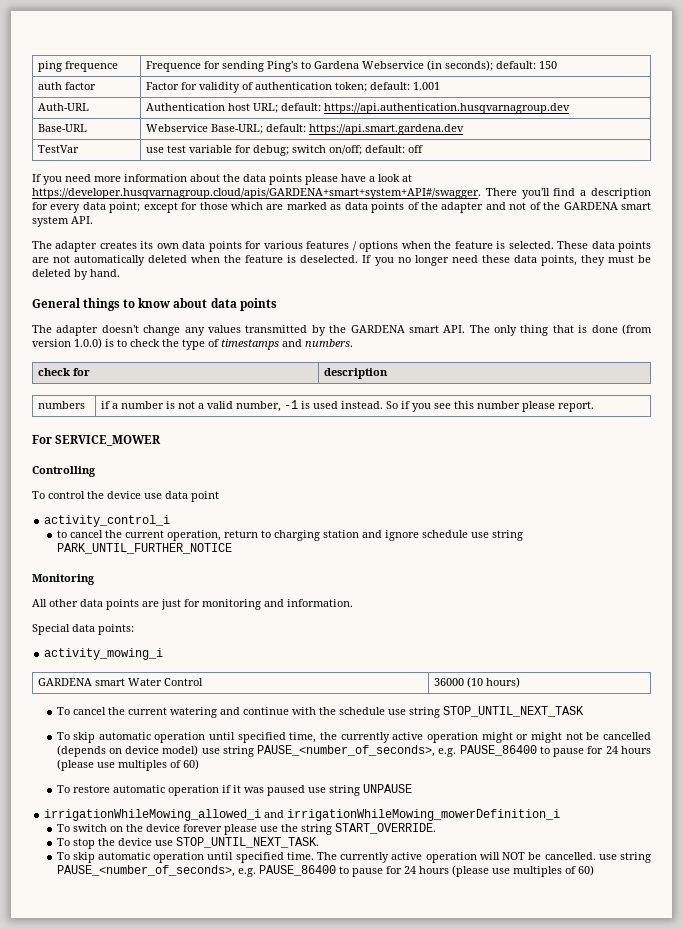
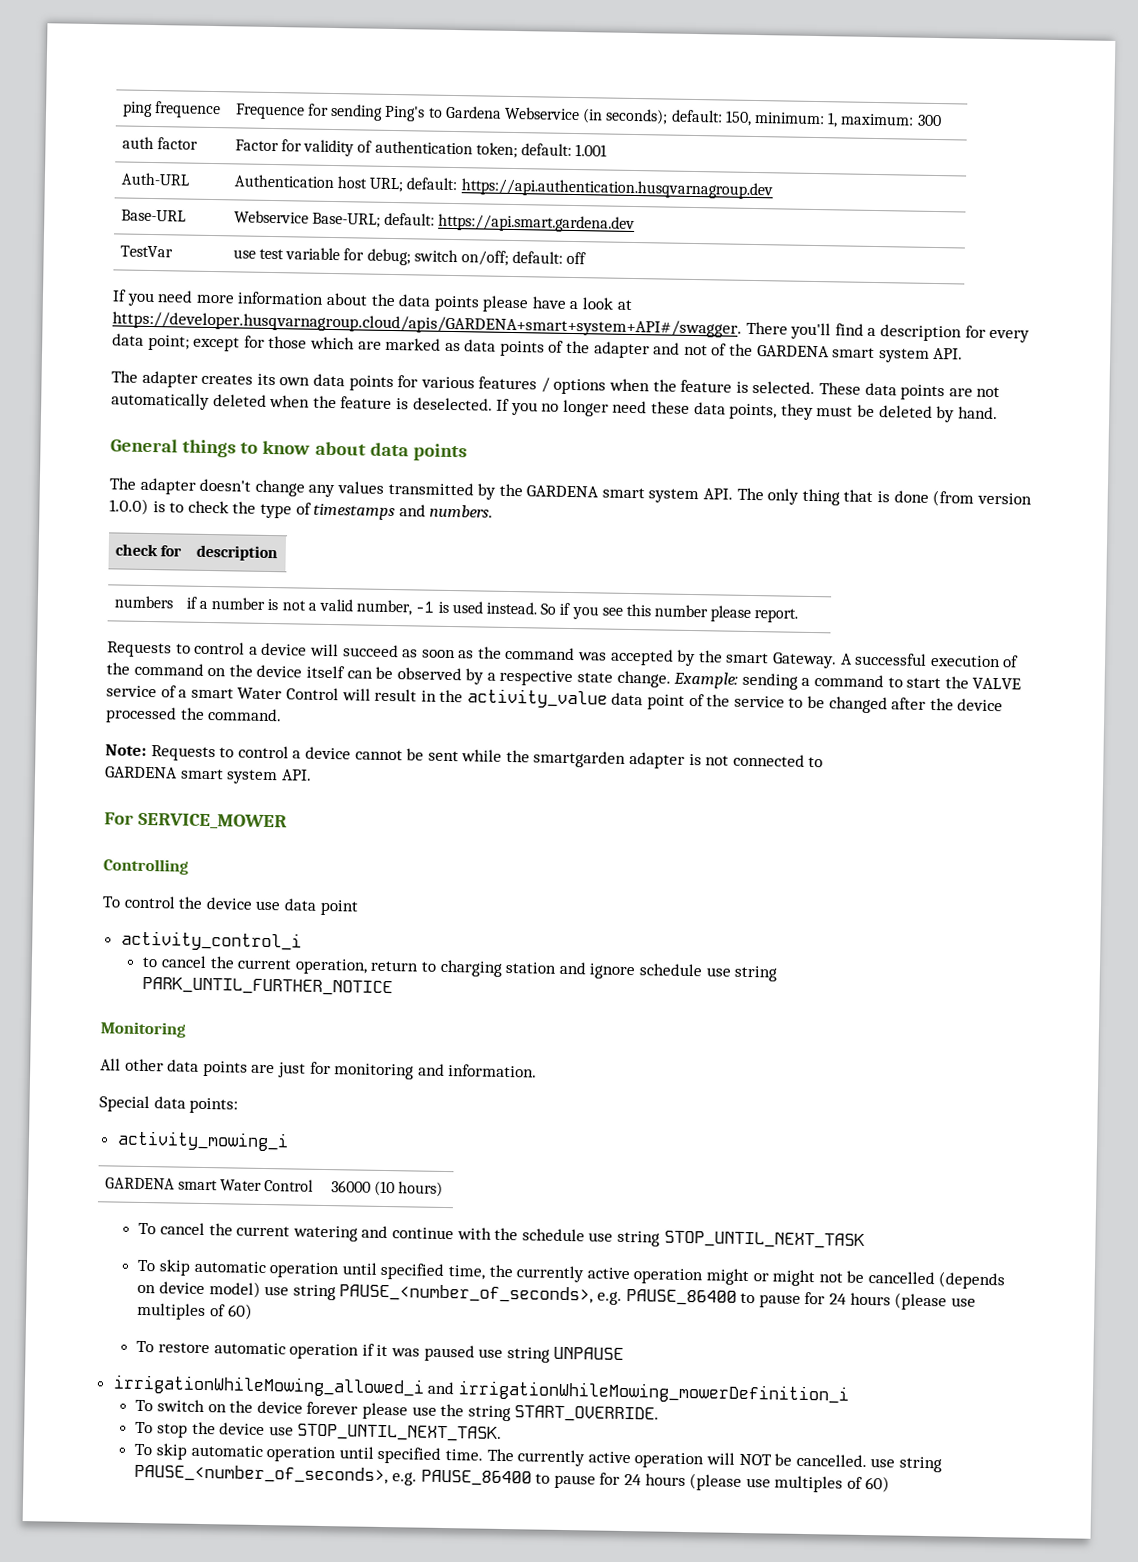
- ping frequence | Frequence for sending Ping's to Gardena Webservice (in seconds); default: 150
+ ping frequence | Frequence for sending Ping's to Gardena Webservice (in seconds); default: 150, minimum: 1, maximum: 300
- The adapter doesn't change any values transmitted by the GARDENA smart API. The only thing that is done (from version 1.0.0) is to check the type of timestamps and numbers.
+ The adapter doesn't change any values transmitted by the GARDENA smart system API. The only thing that is done (from version 1.0.0) is to check the type of timestamps and numbers.
+ Requests to control a device will succeed as soon as the command was accepted by the smart Gateway. A successful execution of the command on the device itself can be observed by a respective state change. Example: sending a command to start the VALVE service of a smart Water Control will result in the activity_value data point of the service to be changed after the device processed the command.
+ Note: Requests to control a device cannot be sent while the smartgarden adapter is not connected to
+ GARDENA smart system API.

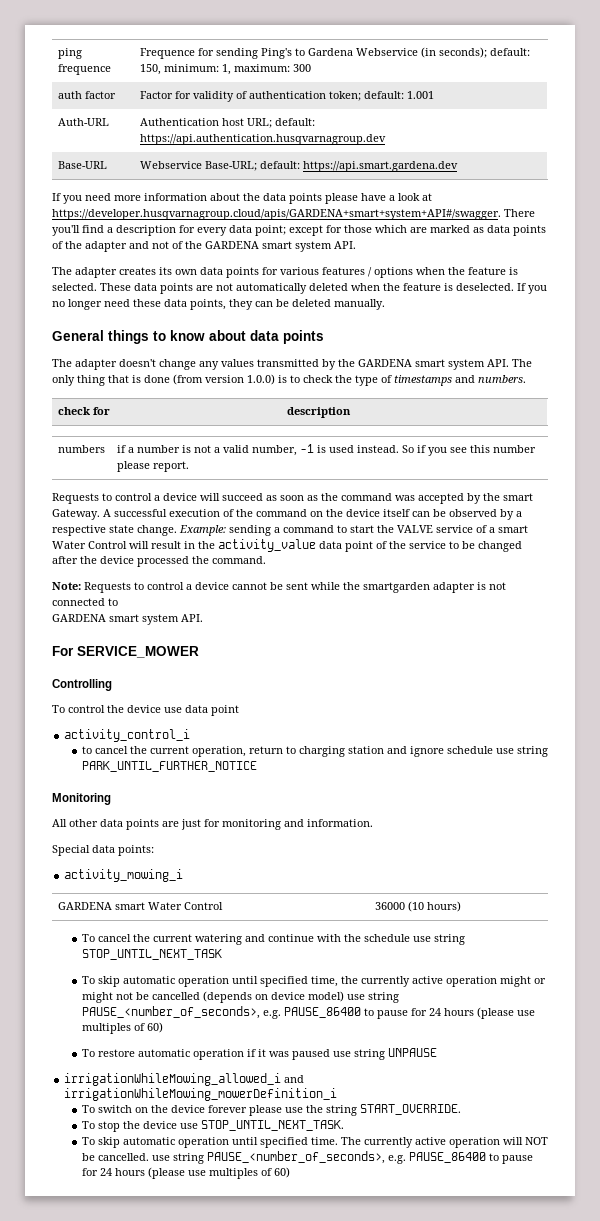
- TestVar | use test variable for debug; switch on/off; default: off
- If you no longer need these data points, they must be deleted by hand.
+ If you no longer need these data points, they can be deleted manually.

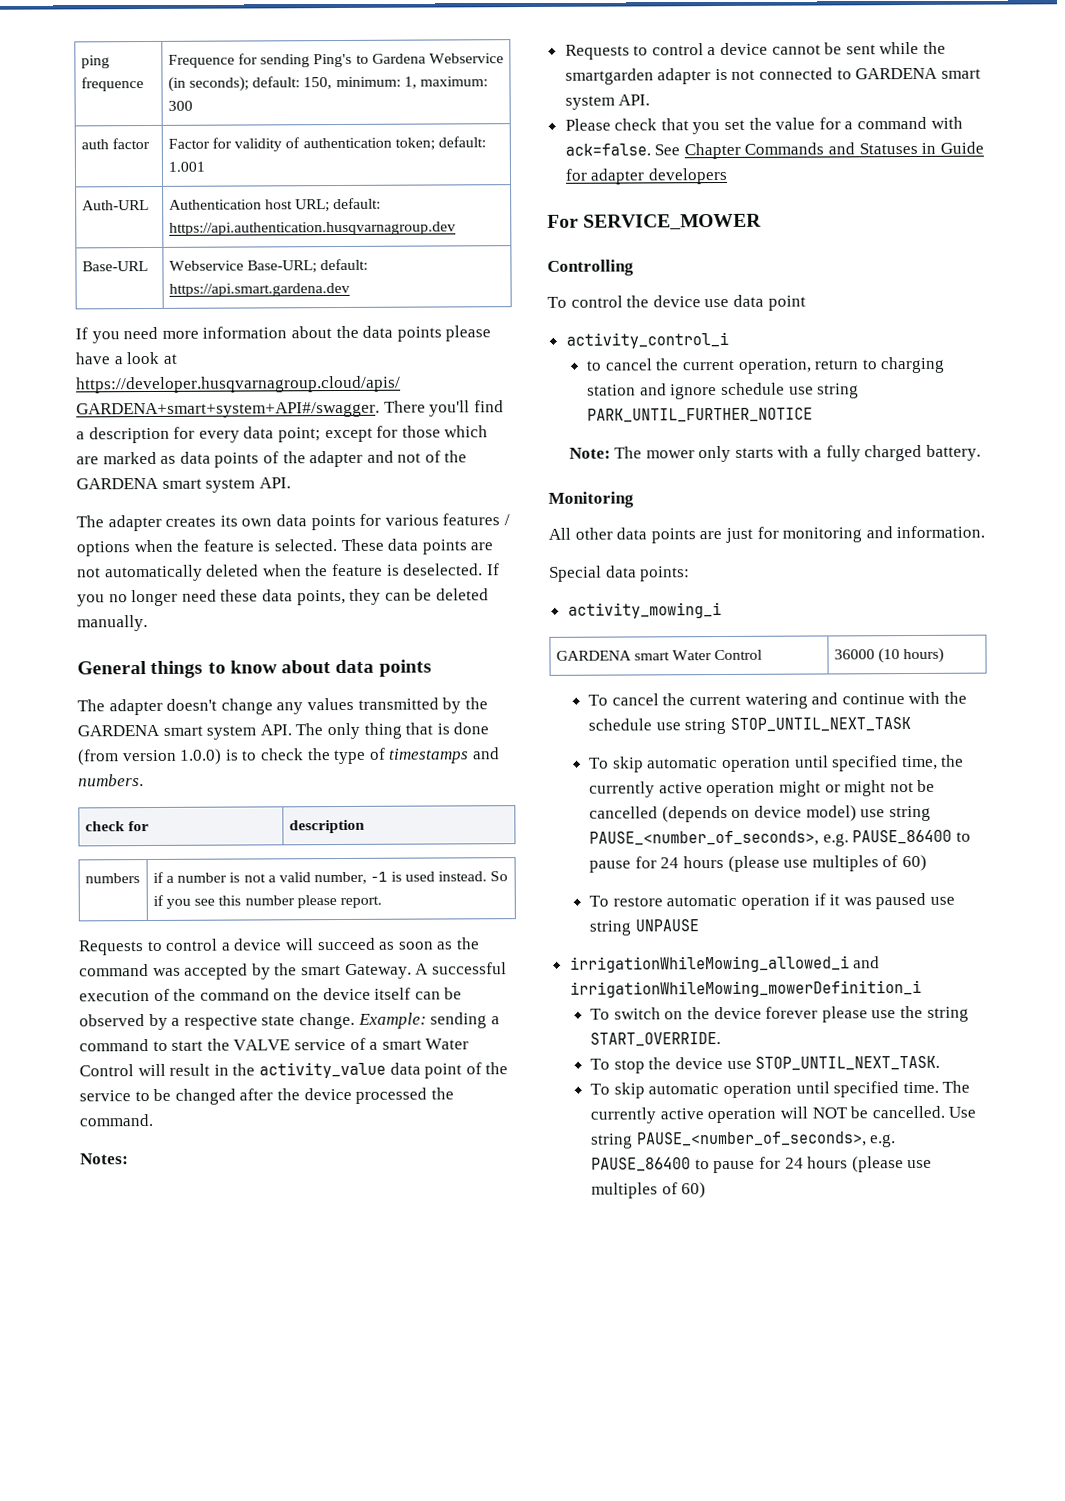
- Note: Requests to control a device cannot be sent while the smartgarden adapter is not connected to
- GARDENA smart system API.
+ Notes:
+ Requests to control a device cannot be sent while the smartgarden adapter is not connected to GARDENA smart system API.
+ Please check that you set the value for a command with ack=false. See Chapter Commands and Statuses in Guide for adapter developers
+ Note: The mower only starts with a fully charged battery.
- The currently active operation will NOT be cancelled. use string PAUSE_<number_of_seconds>, e.g. PAUSE_86400 to pause for 24 hours (please use multiples of 60)
+ The currently active operation will NOT be cancelled. Use string PAUSE_<number_of_seconds>, e.g. PAUSE_86400 to pause for 24 hours (please use multiples of 60)

